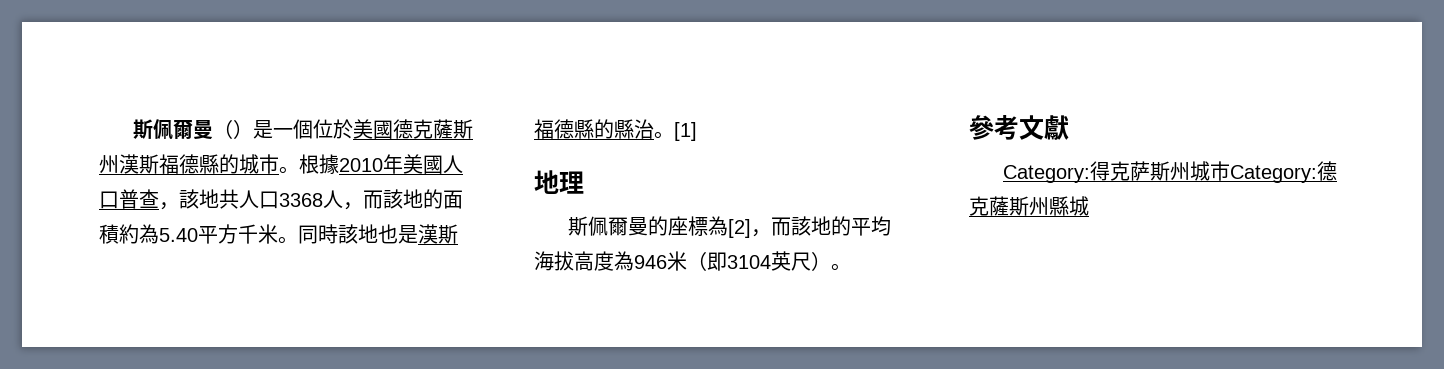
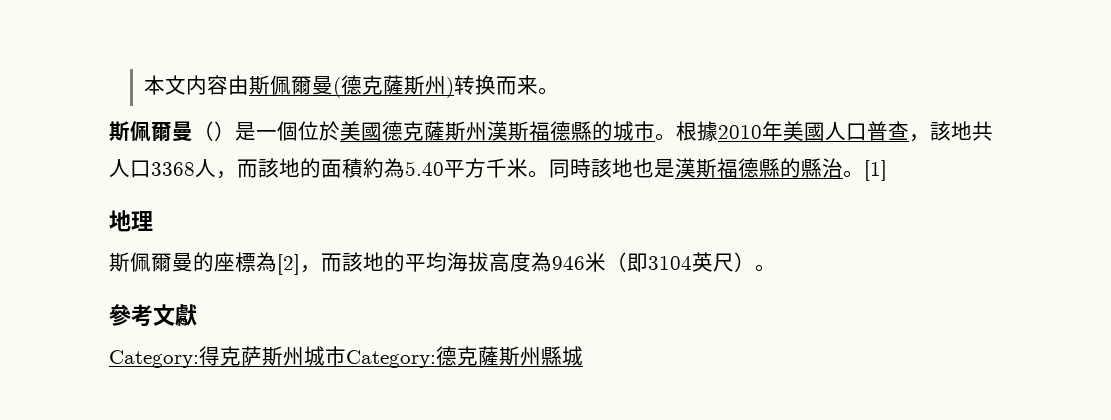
+ 本文内容由斯佩爾曼(德克薩斯州)转换而来。

